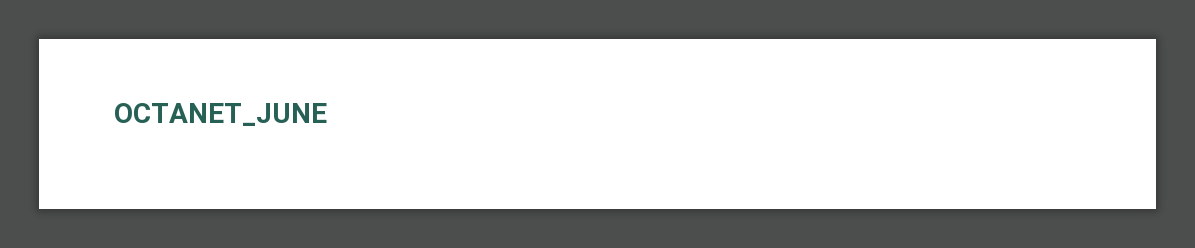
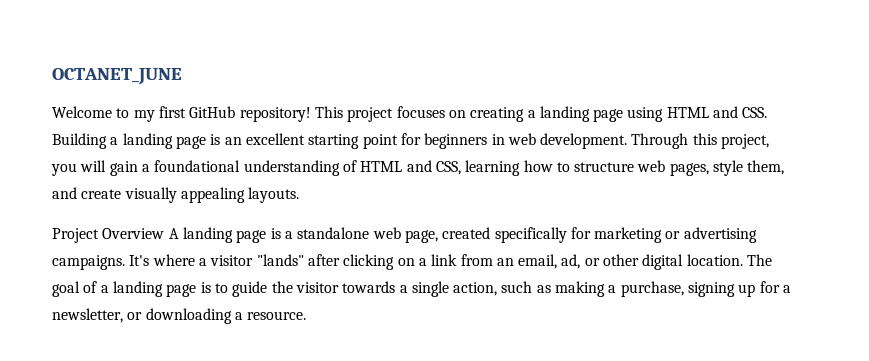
+ Welcome to my first GitHub repository! This project focuses on creating a landing page using HTML and CSS. Building a landing page is an excellent starting point for beginners in web development. Through this project, you will gain a foundational understanding of HTML and CSS, learning how to structure web pages, style them, and create visually appealing layouts.
+ Project Overview A landing page is a standalone web page, created specifically for marketing or advertising campaigns. It's where a visitor "lands" after clicking on a link from an email, ad, or other digital location. The goal of a landing page is to guide the visitor towards a single action, such as making a purchase, signing up for a newsletter, or downloading a resource.

